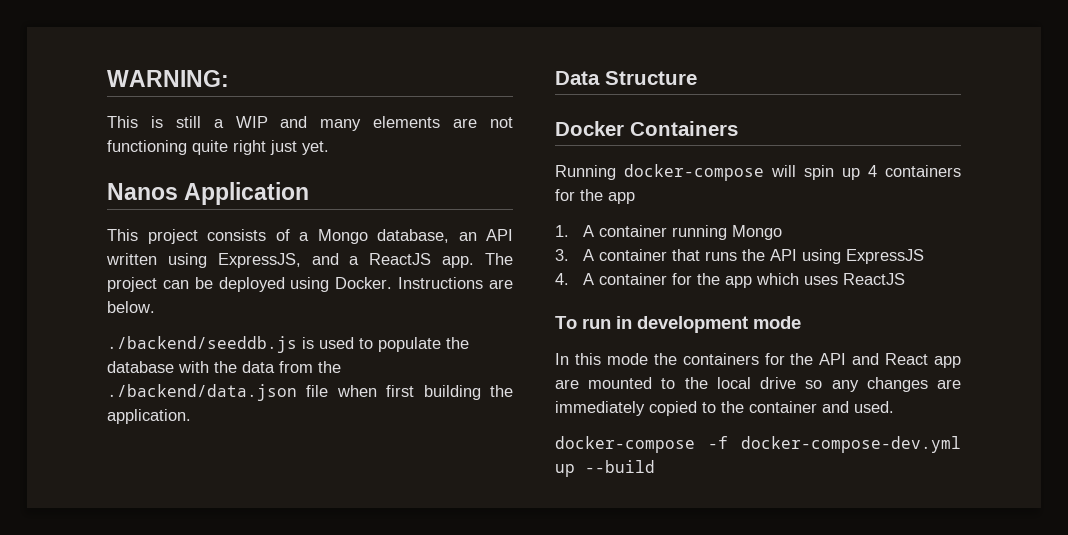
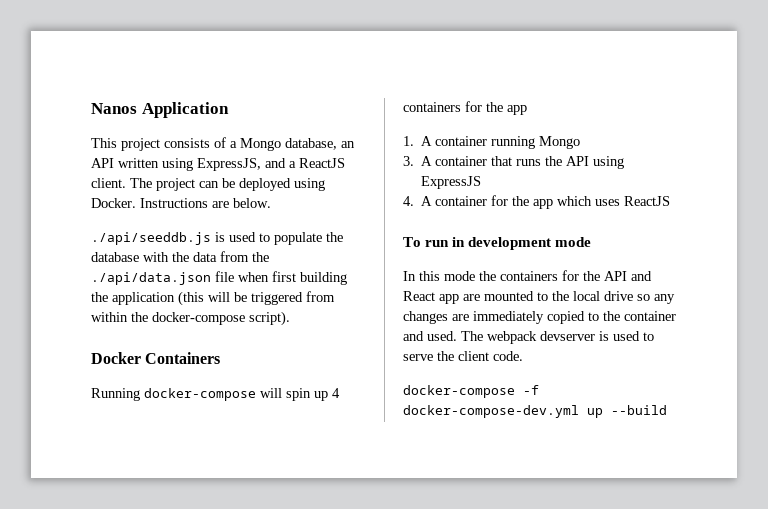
- WARNING:
- This is still a WIP and many elements are not functioning quite right just yet.
- This project consists of a Mongo database, an API written using ExpressJS, and a ReactJS app.
+ This project consists of a Mongo database, an API written using ExpressJS, and a ReactJS client.
- ./backend/seeddb.js is used to populate the database with the data from the ./backend/data.json file when first building the application.
- Data Structure
+ ./api/seeddb.js is used to populate the database with the data from the ./api/data.json file when first building the application (this will be triggered from within the docker-compose script).
+ The webpack devserver is used to serve the client code.

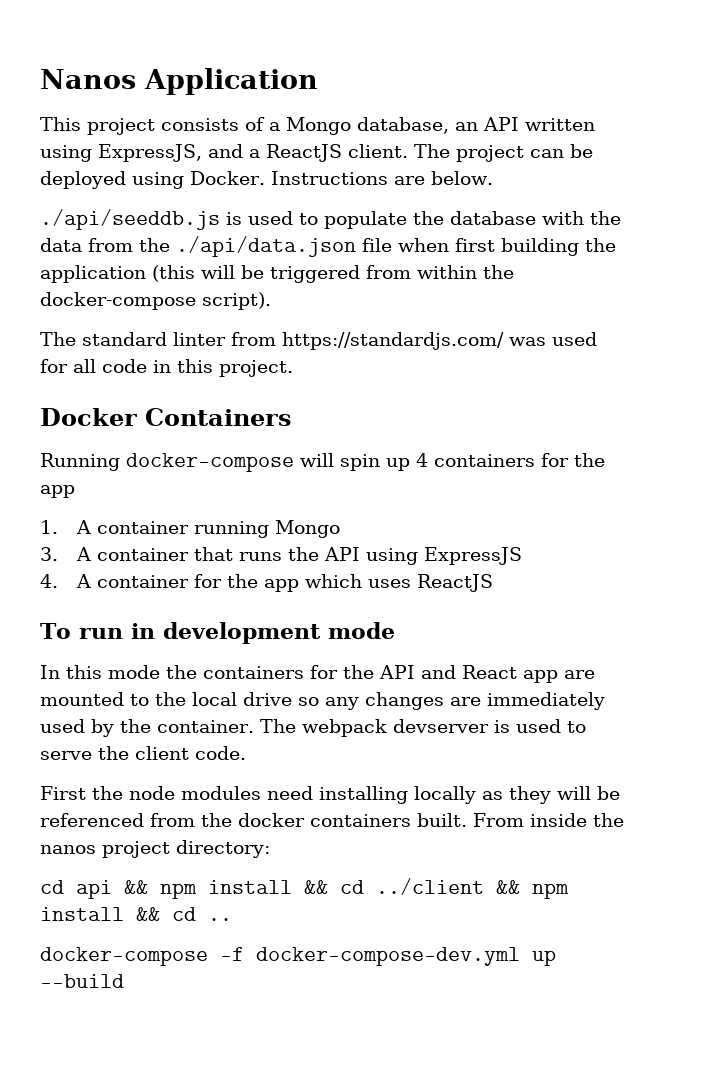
+ The standard linter from https://standardjs.com/ was used for all code in this project.
- In this mode the containers for the API and React app are mounted to the local drive so any changes are immediately copied to the container and used.
+ In this mode the containers for the API and React app are mounted to the local drive so any changes are immediately used by the container.
+ First the node modules need installing locally as they will be referenced from the docker containers built. From inside the nanos project directory:
+ cd api && npm install && cd ../client && npm install && cd ..

